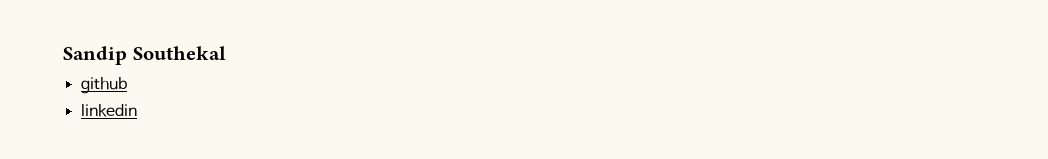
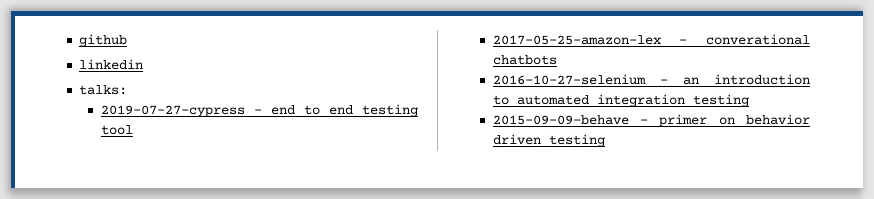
- Sandip Southekal
+ talks:
+ 2019-07-27-cypress - end to end testing tool
+ 2017-05-25-amazon-lex - converational chatbots
+ 2016-10-27-selenium - an introduction to automated integration testing
+ 2015-09-09-behave - primer on behavior driven testing

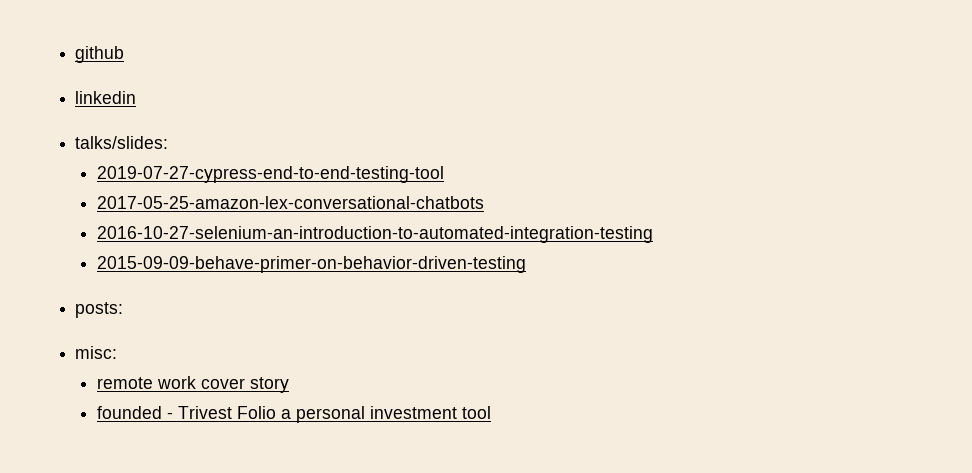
- talks:
- 2019-07-27-cypress - end to end testing tool
- 2017-05-25-amazon-lex - converational chatbots
- 2016-10-27-selenium - an introduction to automated integration testing
- 2015-09-09-behave - primer on behavior driven testing
+ talks/slides:
+ 2019-07-27-cypress-end-to-end-testing-tool
+ 2017-05-25-amazon-lex-conversational-chatbots
+ 2016-10-27-selenium-an-introduction-to-automated-integration-testing
+ 2015-09-09-behave-primer-on-behavior-driven-testing
+ posts:
+ misc:
+ remote work cover story
+ founded - Trivest Folio a personal investment tool

